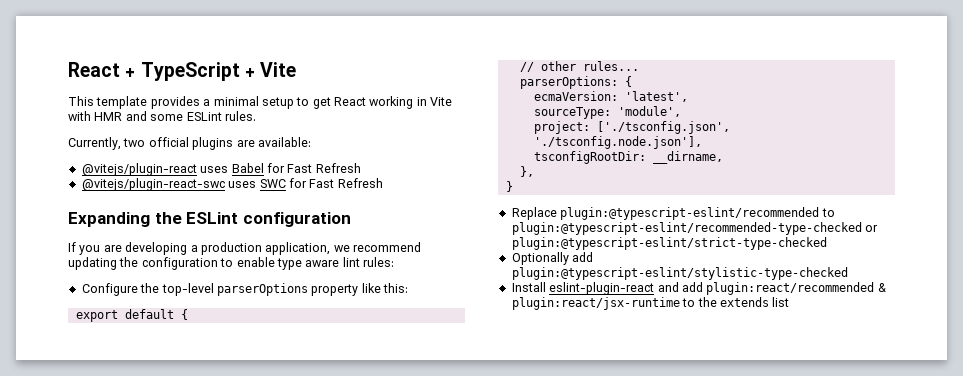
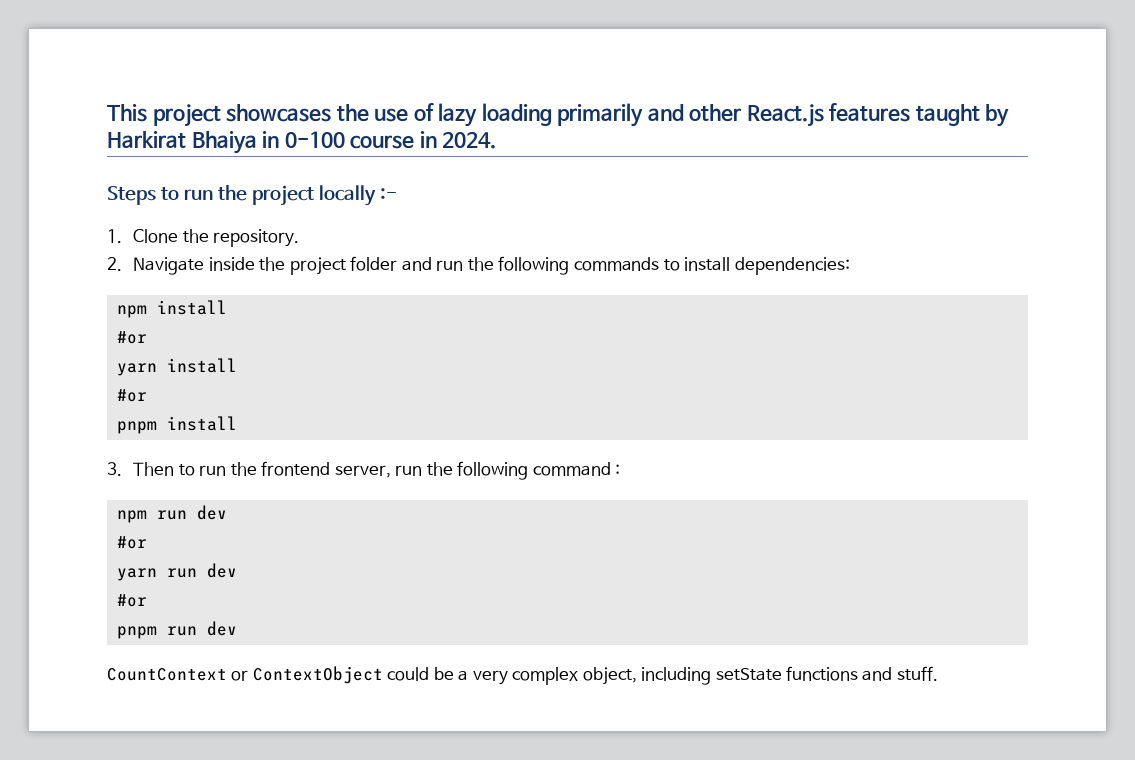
- React + TypeScript + Vite
- This template provides a minimal setup to get React working in Vite with HMR and some ESLint rules.
- Currently, two official plugins are available:
- @vitejs/plugin-react uses Babel for Fast Refresh
- @vitejs/plugin-react-swc uses SWC for Fast Refresh
- Expanding the ESLint configuration
- If you are developing a production application, we recommend updating the configuration to enable type aware lint rules:
- Configure the top-level parserOptions property like this:
- export default {
- // other rules...
- parserOptions: {
- ecmaVersion: 'latest',
- sourceType: 'module',
- project: ['./tsconfig.json', './tsconfig.node.json'],
- tsconfigRootDir: __dirname,
- },
- }
- Replace plugin:@typescript-eslint/recommended to plugin:@typescript-eslint/recommended-type-checked or plugin:@typescript-eslint/strict-type-checked
- Optionally add plugin:@typescript-eslint/stylistic-type-checked
- Install eslint-plugin-react and add plugin:react/recommended & plugin:react/jsx-runtime to the extends list
+ This project showcases the use of lazy loading primarily and other React.js features taught by Harkirat Bhaiya in 0-100 course in 2024.
+ Steps to run the project locally :-
+ 1. Clone the repository.
+ 2. Navigate inside the project folder and run the following commands to install dependencies:
+ npm install
+ #or
+ yarn install
+ #or
+ pnpm install
+ 3. Then to run the frontend server, run the following command :
+ npm run dev
+ #or
+ yarn run dev
+ #or
+ pnpm run dev
+ CountContext or ContextObject could be a very complex object, including setState functions and stuff.

